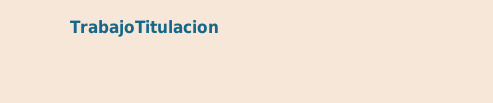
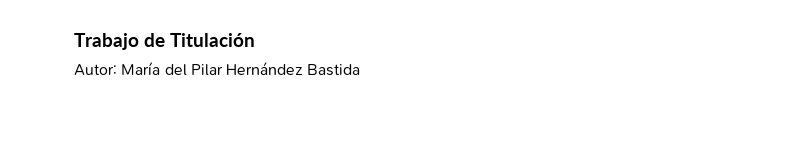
- TrabajoTitulacion
+ Trabajo de Titulación
+ Autor: María del Pilar Hernández Bastida

